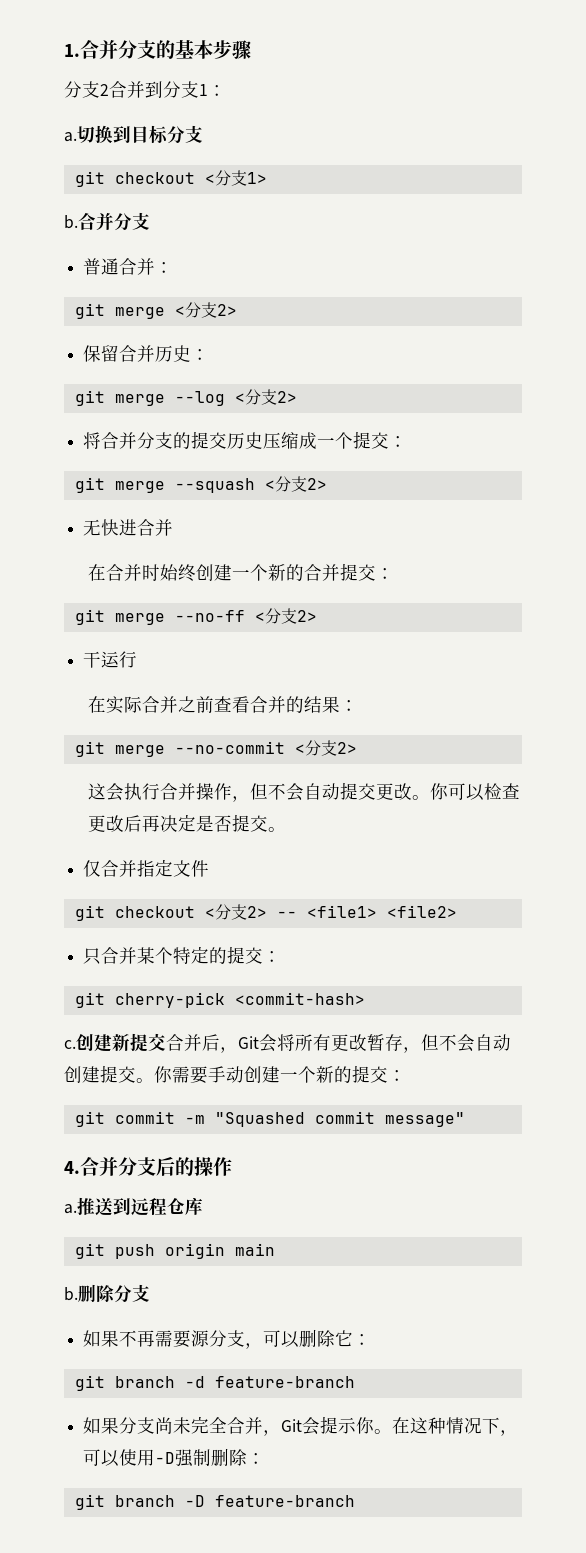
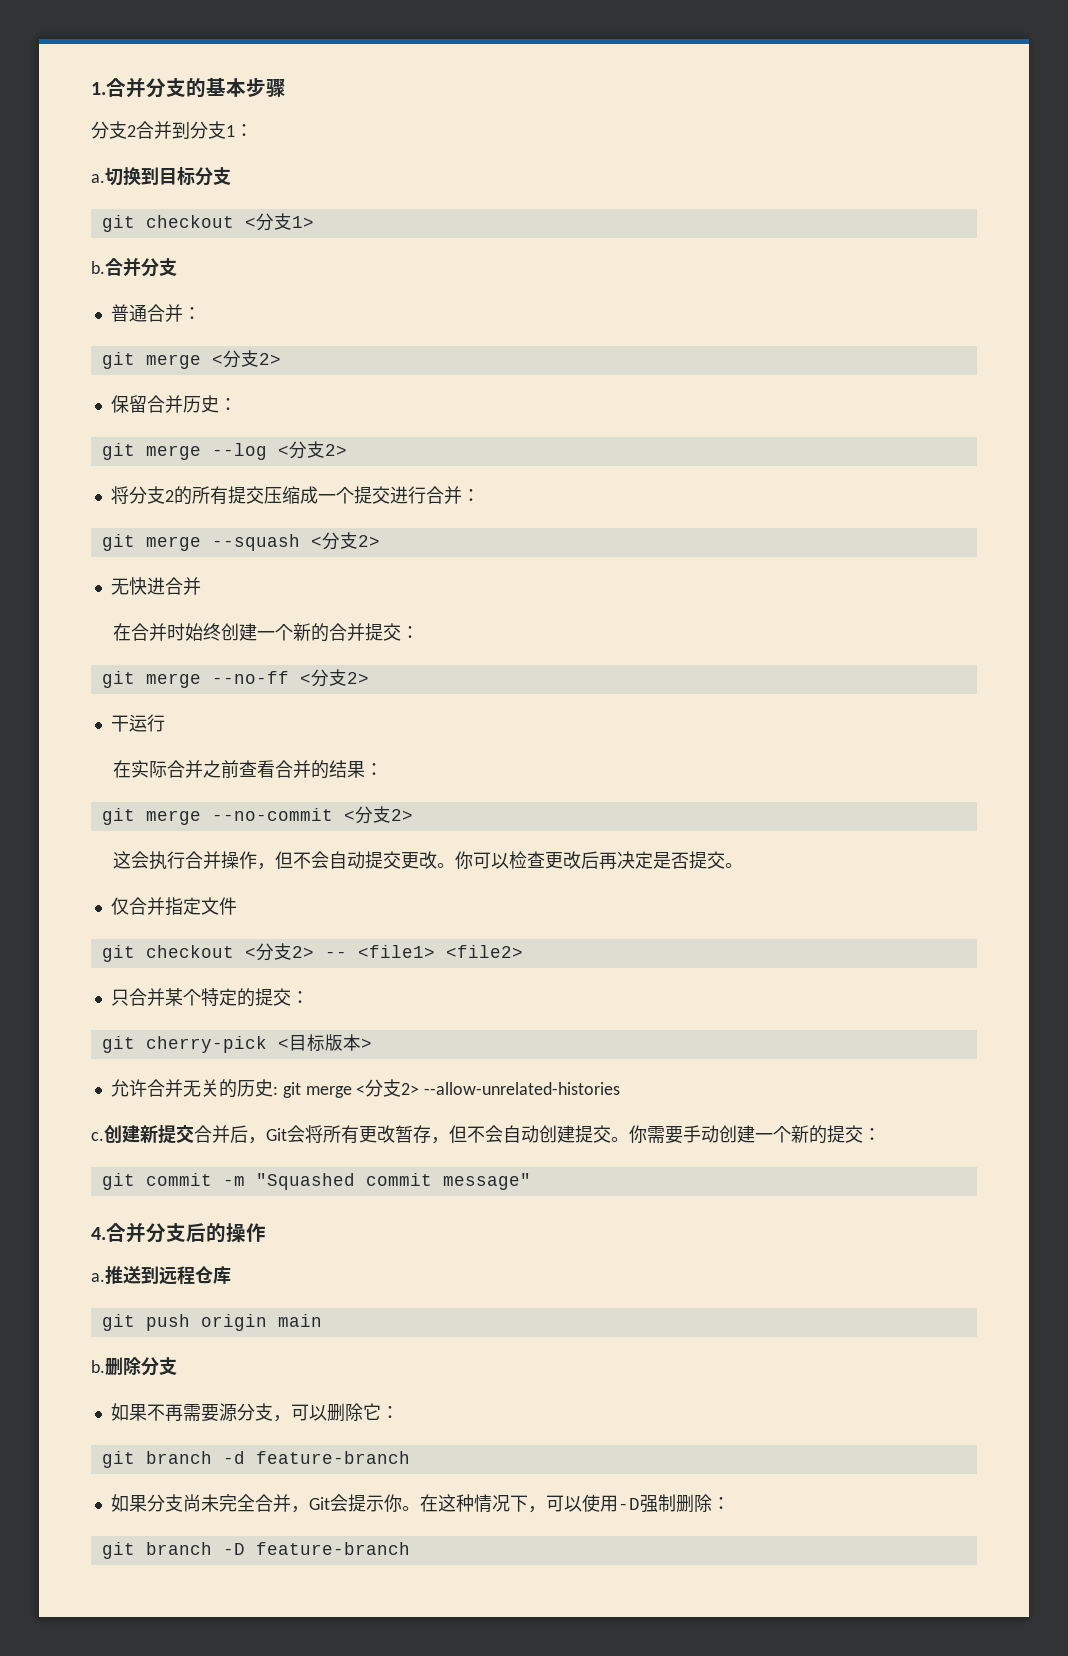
- 将合并分支的提交历史压缩成一个提交：
+ 将分支2的所有提交压缩成一个提交进行合并：
- git cherry-pick <commit-hash>
+ git cherry-pick <目标版本>
+ 允许合并无关的历史: git merge <分支2> --allow-unrelated-histories

